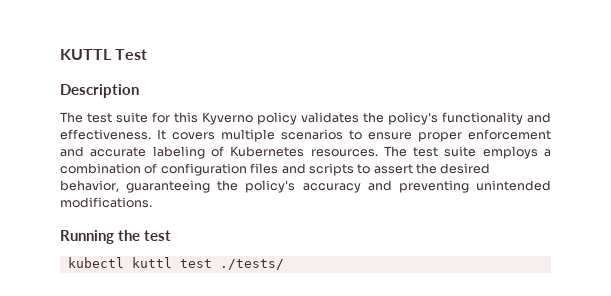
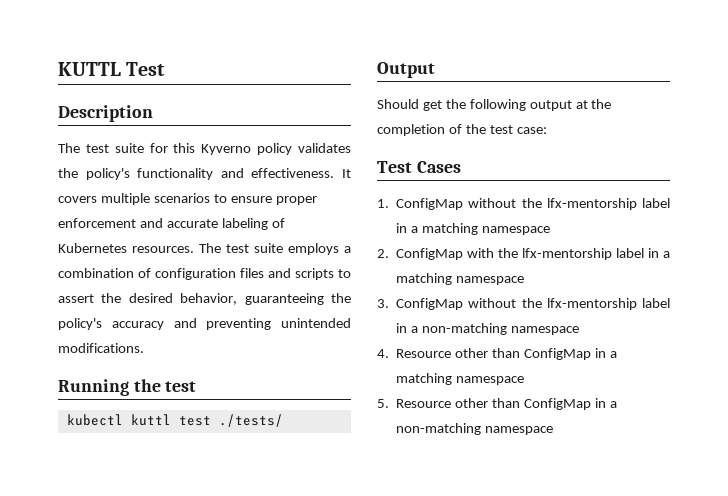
+ Output
+ Should get the following output at the completion of the test case:
+ Test Cases
+ 1. ConfigMap without the lfx-mentorship label in a matching namespace
+ 2. ConfigMap with the lfx-mentorship label in a matching namespace
+ 3. ConfigMap without the lfx-mentorship label in a non-matching namespace
+ 4. Resource other than ConfigMap in a matching namespace
+ 5. Resource other than ConfigMap in a non-matching namespace

